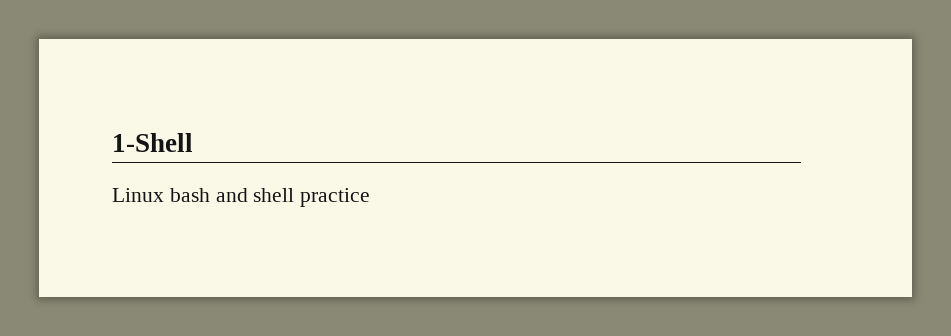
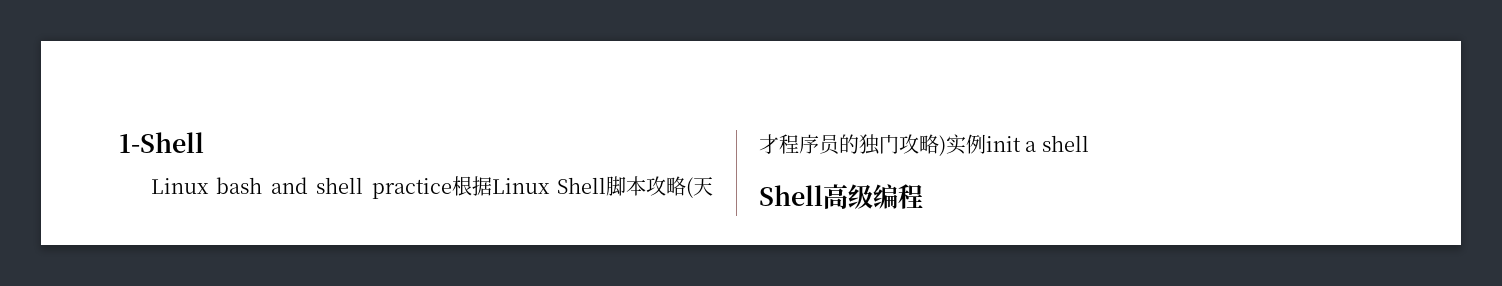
- Linux bash and shell practice
+ Linux bash and shell practice根据Linux Shell脚本攻略(天才程序员的独门攻略)实例init a shell
+ Shell高级编程

